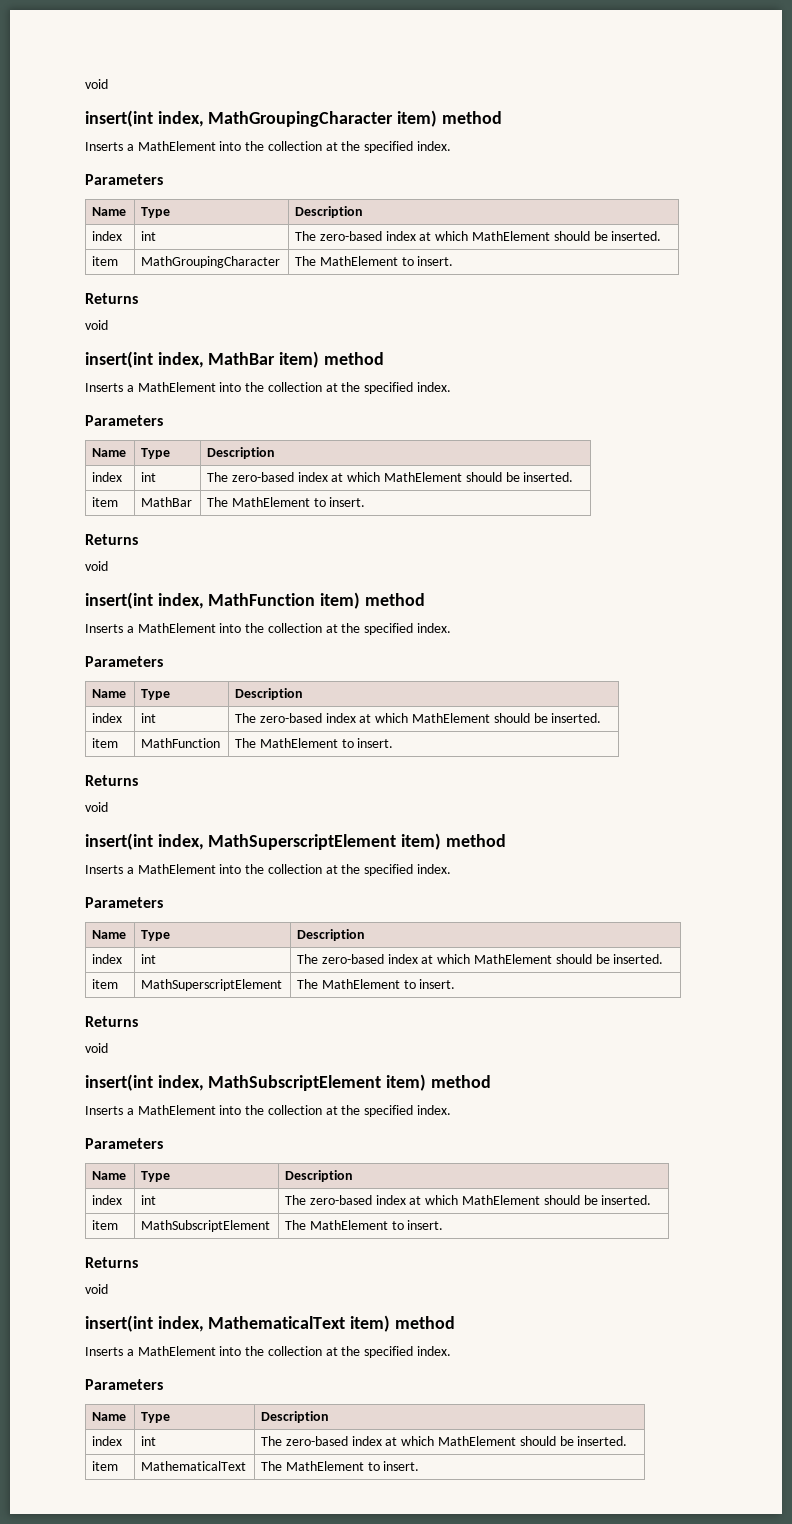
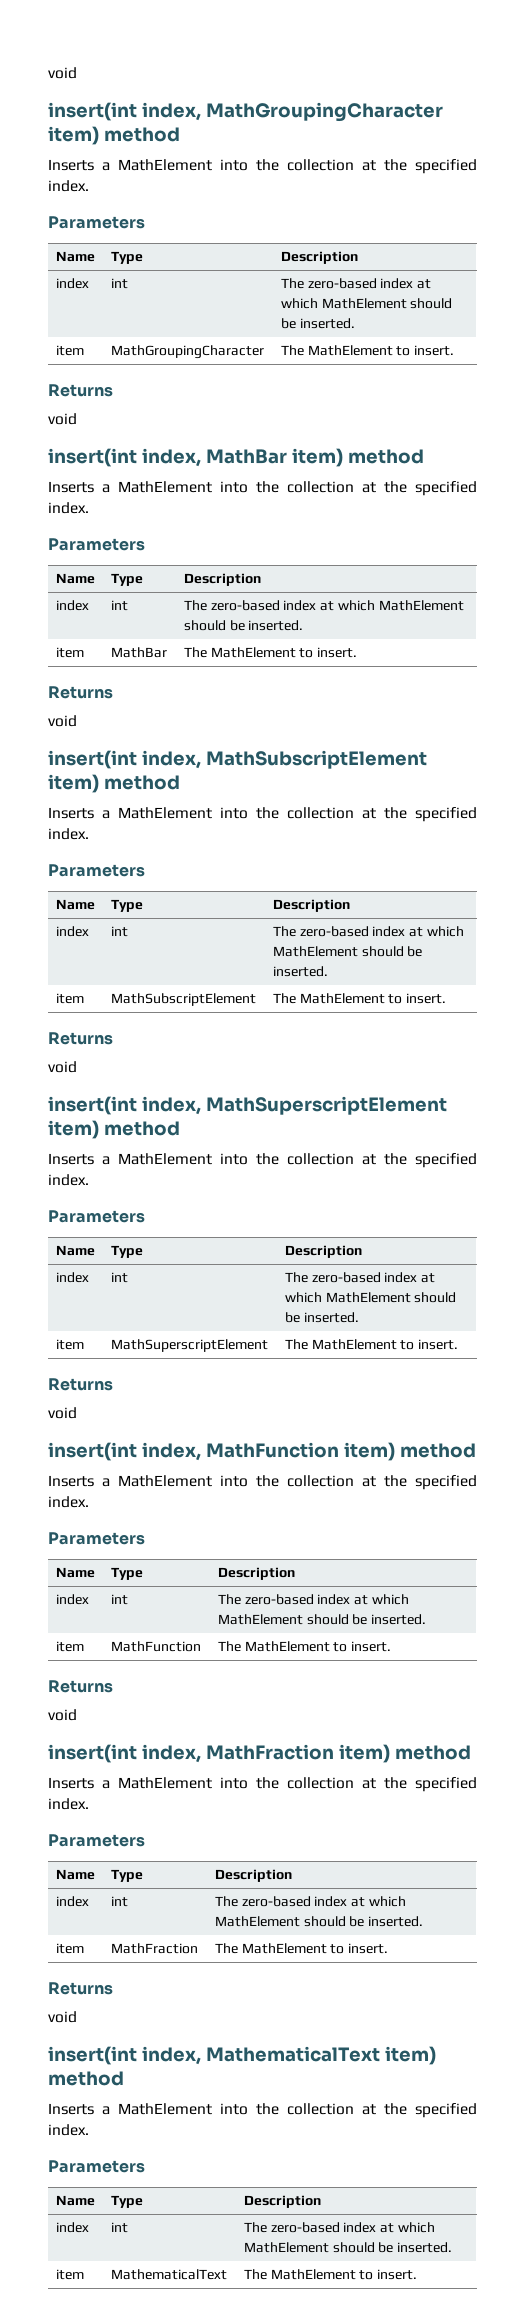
- insert(int index, MathFunction item) method
+ insert(int index, MathSubscriptElement item) method
- item | MathFunction | The MathElement to insert.
+ item | MathSubscriptElement | The MathElement to insert.
- insert(int index, MathSubscriptElement item) method
+ insert(int index, MathFunction item) method
- item | MathSubscriptElement | The MathElement to insert.
+ item | MathFunction | The MathElement to insert.
+ Returns
+ void
+ insert(int index, MathFraction item) method
+ Inserts a MathElement into the collection at the specified index.
+ Parameters
+ Name | Type | Description
+ index | int | The zero-based index at which MathElement should be inserted.
+ item | MathFraction | The MathElement to insert.

